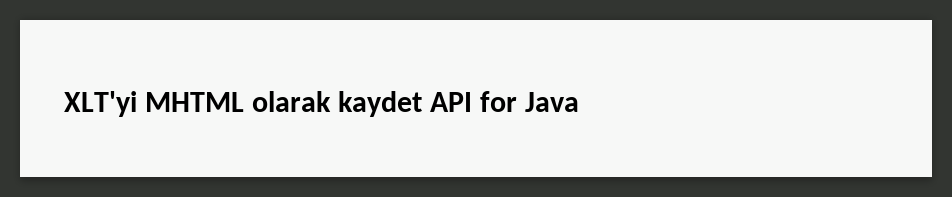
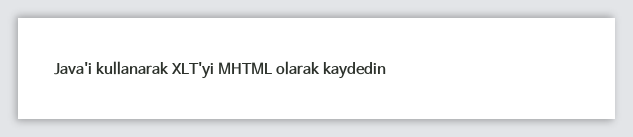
- XLT'yi MHTML olarak kaydet API for Java
+ Java'i kullanarak XLT'yi MHTML olarak kaydedin

